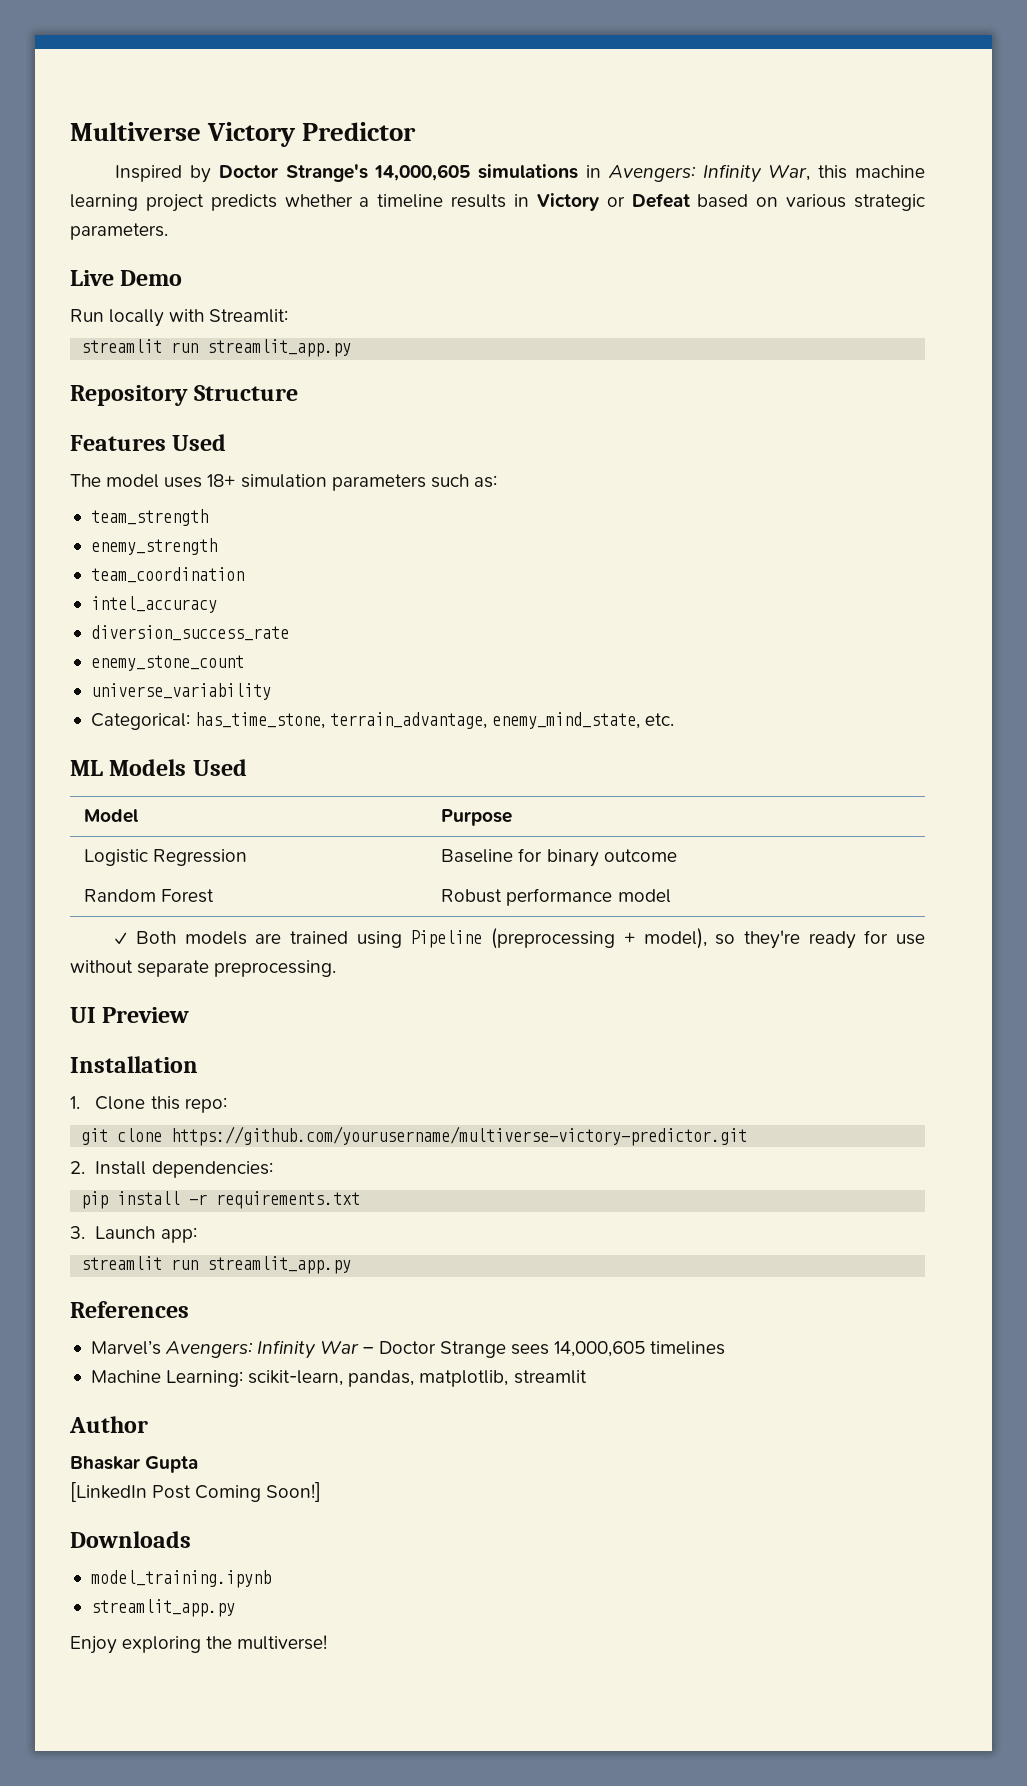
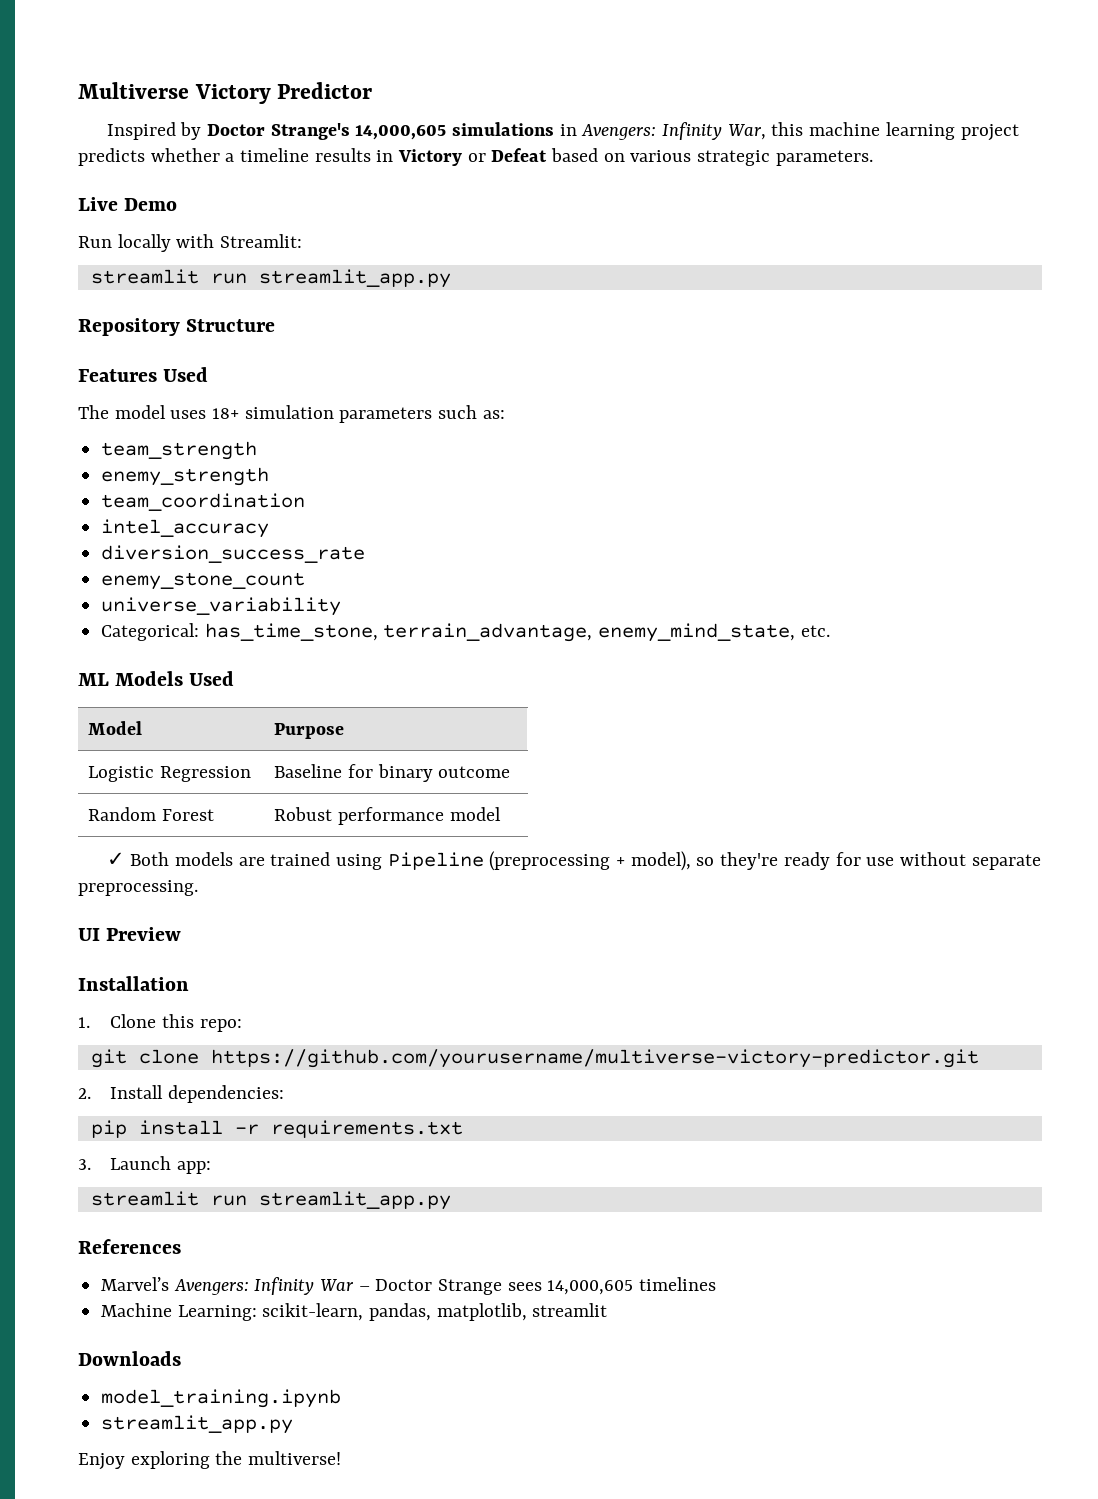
- Author
- Bhaskar Gupta
- [LinkedIn Post Coming Soon!]

